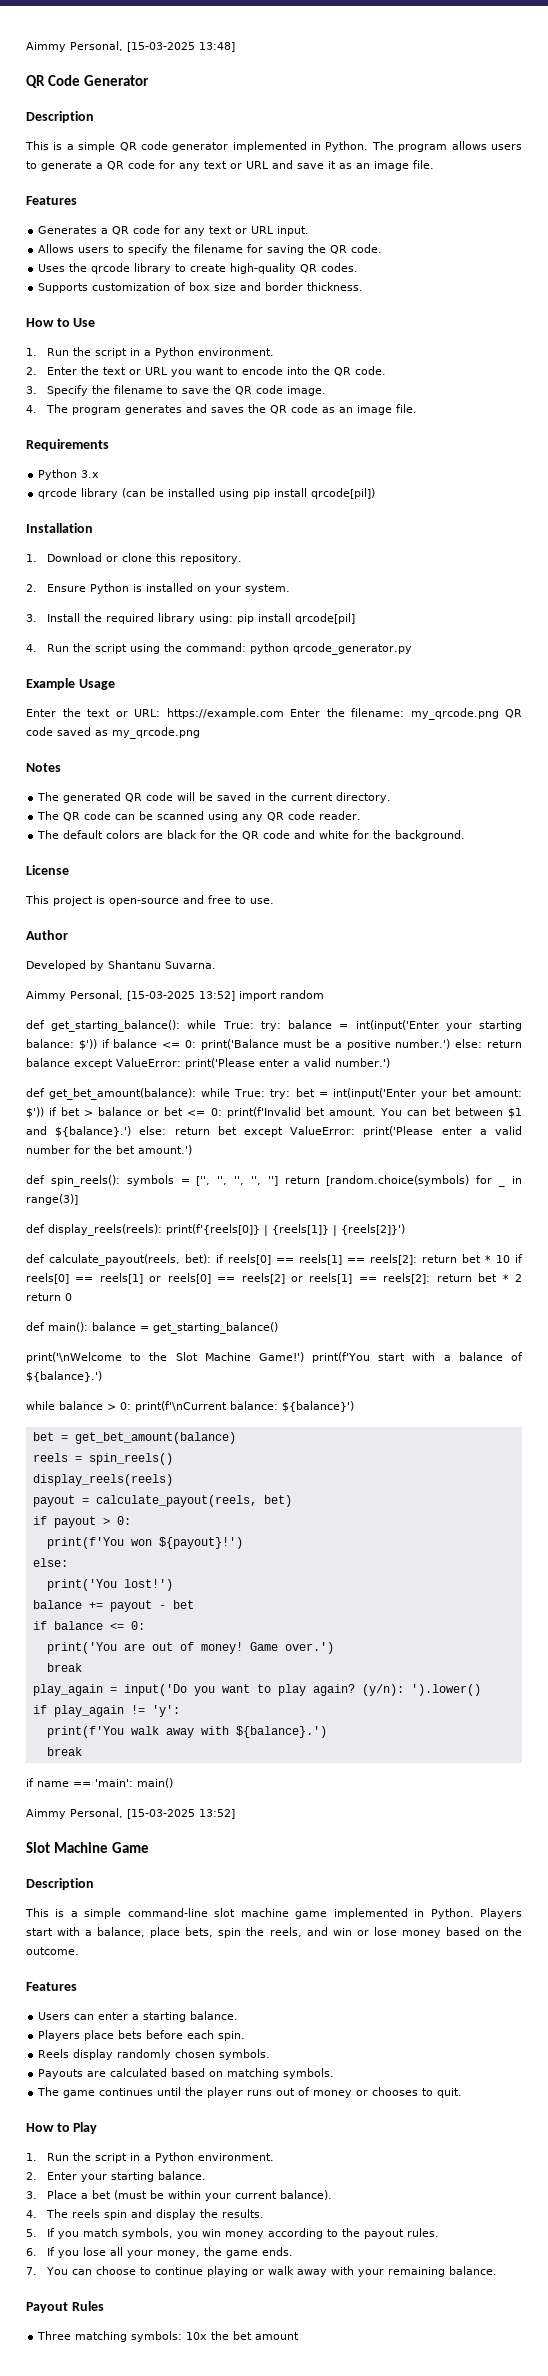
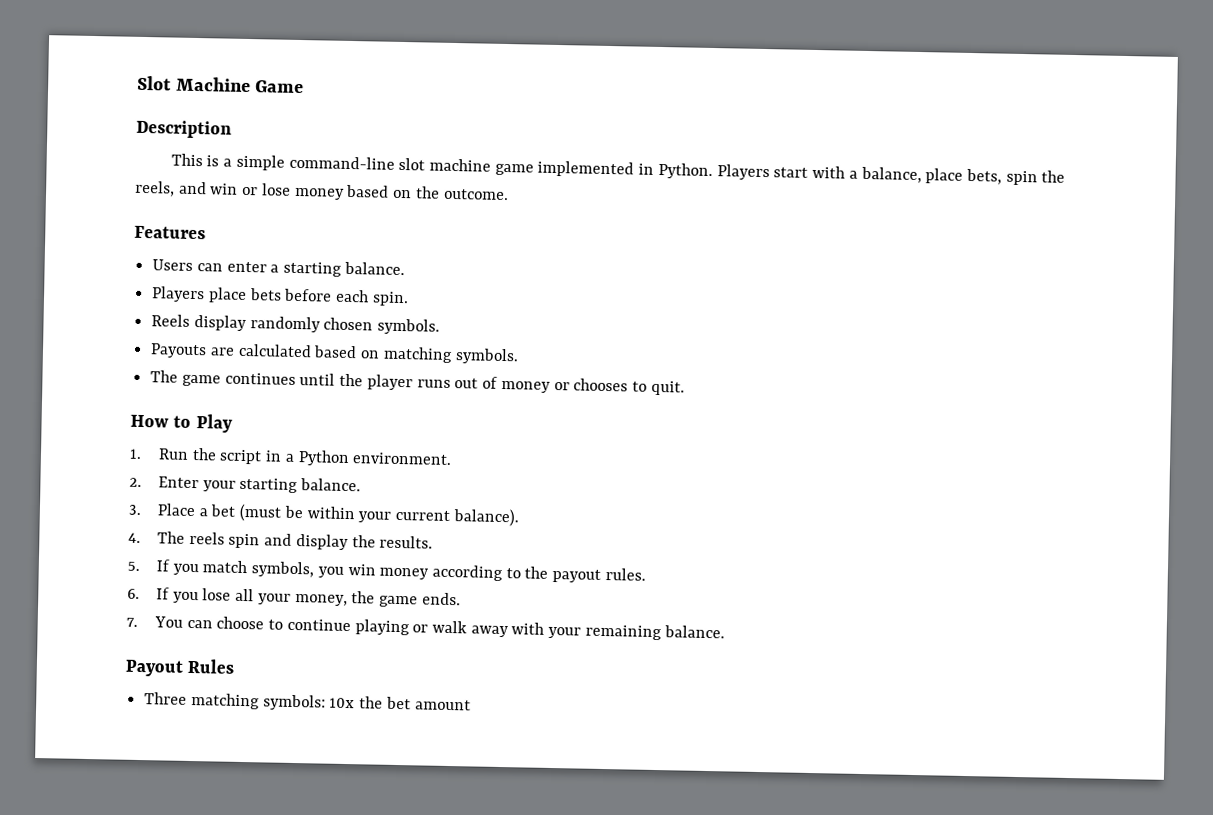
- Aimmy Personal, [15-03-2025 13:48]
- QR Code Generator
- Description
- This is a simple QR code generator implemented in Python. The program allows users to generate a QR code for any text or URL and save it as an image file.
- Features
- Generates a QR code for any text or URL input.
- Allows users to specify the filename for saving the QR code.
- Uses the qrcode library to create high-quality QR codes.
- Supports customization of box size and border thickness.
- How to Use
- 1. Run the script in a Python environment.
- 2. Enter the text or URL you want to encode into the QR code.
- 3. Specify the filename to save the QR code image.
- 4. The program generates and saves the QR code as an image file.
- Requirements
- Python 3.x
- qrcode library (can be installed using pip install qrcode[pil])
- Installation
- 1. Download or clone this repository.
- 2. Ensure Python is installed on your system.
- 3. Install the required library using: pip install qrcode[pil]
- 4. Run the script using the command: python qrcode_generator.py
- Example Usage
- Enter the text or URL: https://example.com Enter the filename: my_qrcode.png QR code saved as my_qrcode.png
- Notes
- The generated QR code will be saved in the current directory.
- The QR code can be scanned using any QR code reader.
- The default colors are black for the QR code and white for the background.
- License
- This project is open-source and free to use.
- Author
- Developed by Shantanu Suvarna.
- Aimmy Personal, [15-03-2025 13:52] import random
- def get_starting_balance(): while True: try: balance = int(input('Enter your starting balance: $')) if balance <= 0: print('Balance must be a positive number.') else: return balance except ValueError: print('Please enter a valid number.')
- def get_bet_amount(balance): while True: try: bet = int(input('Enter your bet amount: $')) if bet > balance or bet <= 0: print(f'Invalid bet amount. You can bet between $1 and ${balance}.') else: return bet except ValueError: print('Please enter a valid number for the bet amount.')
- def spin_reels(): symbols = ['', '', '', '', ''] return [random.choice(symbols) for _ in range(3)]
- def display_reels(reels): print(f'{reels[0]} | {reels[1]} | {reels[2]}')
- def calculate_payout(reels, bet): if reels[0] == reels[1] == reels[2]: return bet * 10 if reels[0] == reels[1] or reels[0] == reels[2] or reels[1] == reels[2]: return bet * 2 return 0
- def main(): balance = get_starting_balance()
- print('\nWelcome to the Slot Machine Game!') print(f'You start with a balance of ${balance}.')
- while balance > 0: print(f'\nCurrent balance: ${balance}')
- bet = get_bet_amount(balance)
- reels = spin_reels()
- display_reels(reels)
- payout = calculate_payout(reels, bet)
- if payout > 0:
- print(f'You won ${payout}!')
- else:
- print('You lost!')
- balance += payout - bet
- if balance <= 0:
- print('You are out of money! Game over.')
- break
- play_again = input('Do you want to play again? (y/n): ').lower()
- if play_again != 'y':
- print(f'You walk away with ${balance}.')
- break
- if name == 'main': main()
- Aimmy Personal, [15-03-2025 13:52]

